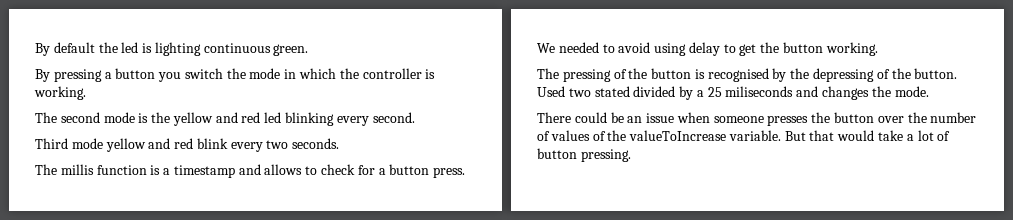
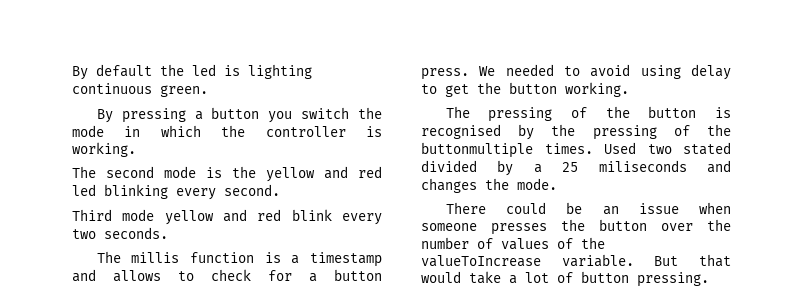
- The pressing of the button is recognised by the depressing of the button.
+ The pressing of the button is recognised by the pressing of the buttonmultiple times.

